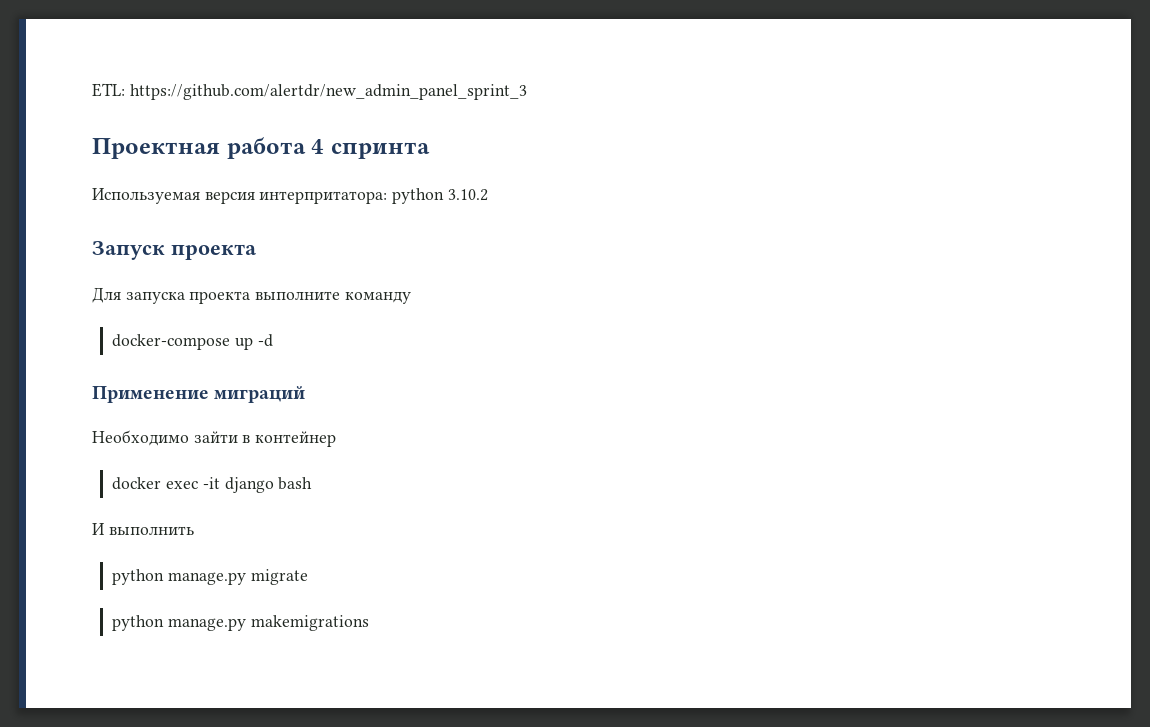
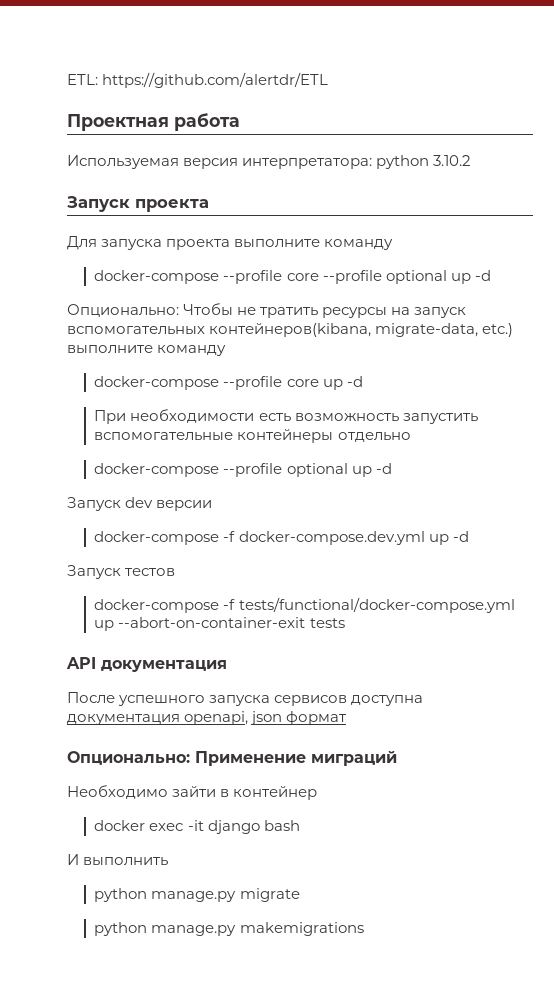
- ETL: https://github.com/alertdr/new_admin_panel_sprint_3
+ ETL: https://github.com/alertdr/ETL
- Проектная работа 4 спринта
+ Проектная работа
- Используемая версия интерпритатора: python 3.10.2
+ Используемая версия интерпретатора: python 3.10.2
- docker-compose up -d
- Применение миграций
+ docker-compose --profile core --profile optional up -d
+ Опционально: Чтобы не тратить ресурсы на запуск вспомогательных контейнеров(kibana, migrate-data, etc.) выполните команду
+ docker-compose --profile core up -d
+ При необходимости есть возможность запустить вспомогательные контейнеры отдельно
+ docker-compose --profile optional up -d
+ Запуск dev версии
+ docker-compose -f docker-compose.dev.yml up -d
+ Запуск тестов
+ docker-compose -f tests/functional/docker-compose.yml up --abort-on-container-exit tests
+ API документация
+ После успешного запуска сервисов доступна документация openapi, json формат
+ Опционально: Применение миграций

